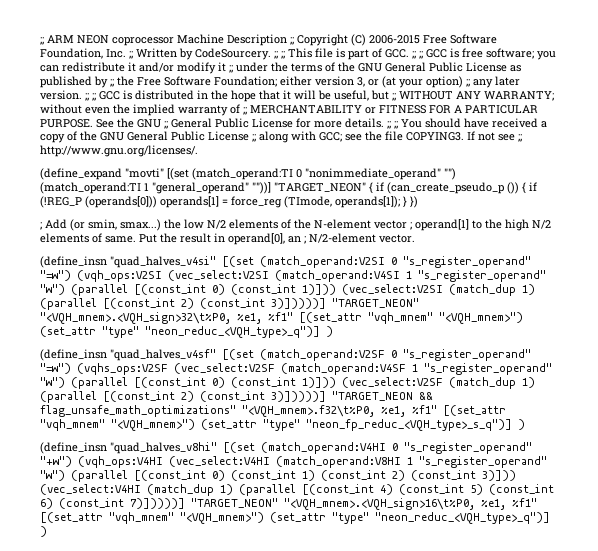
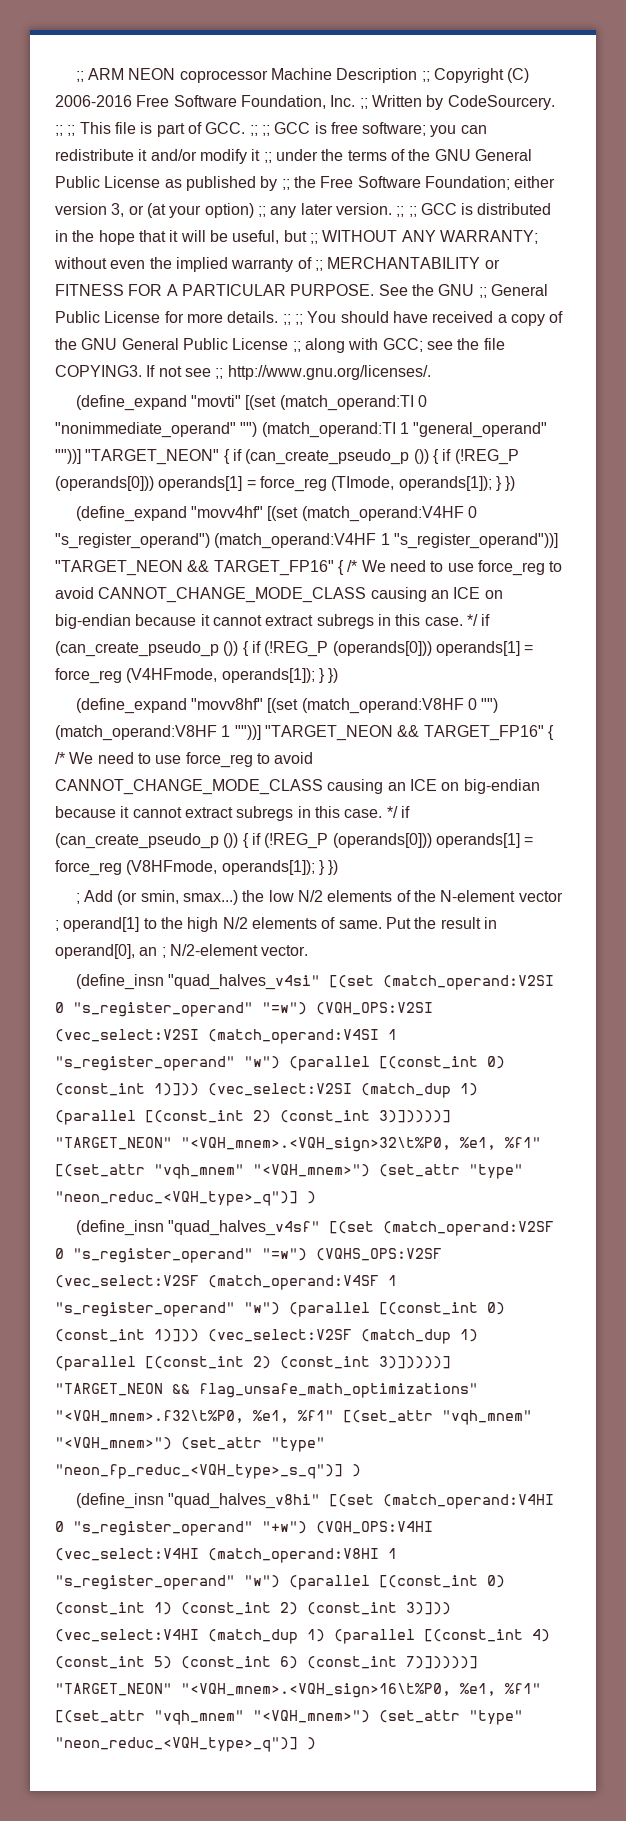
- Copyright (C) 2006-2015 Free Software Foundation, Inc. ;;
+ Copyright (C) 2006-2016 Free Software Foundation, Inc. ;;
+ (define_expand "movv4hf" [(set (match_operand:V4HF 0 "s_register_operand") (match_operand:V4HF 1 "s_register_operand"))] "TARGET_NEON && TARGET_FP16" { /* We need to use force_reg to avoid CANNOT_CHANGE_MODE_CLASS causing an ICE on big-endian because it cannot extract subregs in this case. */ if (can_create_pseudo_p ()) { if (!REG_P (operands[0])) operands[1] = force_reg (V4HFmode, operands[1]); } })
+ (define_expand "movv8hf" [(set (match_operand:V8HF 0 "") (match_operand:V8HF 1 ""))] "TARGET_NEON && TARGET_FP16" { /* We need to use force_reg to avoid CANNOT_CHANGE_MODE_CLASS causing an ICE on big-endian because it cannot extract subregs in this case. */ if (can_create_pseudo_p ()) { if (!REG_P (operands[0])) operands[1] = force_reg (V8HFmode, operands[1]); } })
- (define_insn "quad_halves_v4si" [(set (match_operand:V2SI 0 "s_register_operand" "=w") (vqh_ops:V2SI (vec_select:V2SI (match_operand:V4SI 1 "s_register_operand" "w") (parallel [(const_int 0) (const_int 1)])) (vec_select:V2SI (match_dup 1) (parallel [(const_int 2) (const_int 3)]))))] "TARGET_NEON" "<VQH_mnem>.<VQH_sign>32\t%P0, %e1, %f1" [(set_attr "vqh_mnem" "<VQH_mnem>") (set_attr "type" "neon_reduc_<VQH_type>_q")] )
+ (define_insn "quad_halves_v4si" [(set (match_operand:V2SI 0 "s_register_operand" "=w") (VQH_OPS:V2SI (vec_select:V2SI (match_operand:V4SI 1 "s_register_operand" "w") (parallel [(const_int 0) (const_int 1)])) (vec_select:V2SI (match_dup 1) (parallel [(const_int 2) (const_int 3)]))))] "TARGET_NEON" "<VQH_mnem>.<VQH_sign>32\t%P0, %e1, %f1" [(set_attr "vqh_mnem" "<VQH_mnem>") (set_attr "type" "neon_reduc_<VQH_type>_q")] )
- (define_insn "quad_halves_v4sf" [(set (match_operand:V2SF 0 "s_register_operand" "=w") (vqhs_ops:V2SF (vec_select:V2SF (match_operand:V4SF 1 "s_register_operand" "w") (parallel [(const_int 0) (const_int 1)])) (vec_select:V2SF (match_dup 1) (parallel [(const_int 2) (const_int 3)]))))] "TARGET_NEON && flag_unsafe_math_optimizations" "<VQH_mnem>.f32\t%P0, %e1, %f1" [(set_attr "vqh_mnem" "<VQH_mnem>") (set_attr "type" "neon_fp_reduc_<VQH_type>_s_q")] )
+ (define_insn "quad_halves_v4sf" [(set (match_operand:V2SF 0 "s_register_operand" "=w") (VQHS_OPS:V2SF (vec_select:V2SF (match_operand:V4SF 1 "s_register_operand" "w") (parallel [(const_int 0) (const_int 1)])) (vec_select:V2SF (match_dup 1) (parallel [(const_int 2) (const_int 3)]))))] "TARGET_NEON && flag_unsafe_math_optimizations" "<VQH_mnem>.f32\t%P0, %e1, %f1" [(set_attr "vqh_mnem" "<VQH_mnem>") (set_attr "type" "neon_fp_reduc_<VQH_type>_s_q")] )
- (define_insn "quad_halves_v8hi" [(set (match_operand:V4HI 0 "s_register_operand" "+w") (vqh_ops:V4HI (vec_select:V4HI (match_operand:V8HI 1 "s_register_operand" "w") (parallel [(const_int 0) (const_int 1) (const_int 2) (const_int 3)])) (vec_select:V4HI (match_dup 1) (parallel [(const_int 4) (const_int 5) (const_int 6) (const_int 7)]))))] "TARGET_NEON" "<VQH_mnem>.<VQH_sign>16\t%P0, %e1, %f1" [(set_attr "vqh_mnem" "<VQH_mnem>") (set_attr "type" "neon_reduc_<VQH_type>_q")] )
+ (define_insn "quad_halves_v8hi" [(set (match_operand:V4HI 0 "s_register_operand" "+w") (VQH_OPS:V4HI (vec_select:V4HI (match_operand:V8HI 1 "s_register_operand" "w") (parallel [(const_int 0) (const_int 1) (const_int 2) (const_int 3)])) (vec_select:V4HI (match_dup 1) (parallel [(const_int 4) (const_int 5) (const_int 6) (const_int 7)]))))] "TARGET_NEON" "<VQH_mnem>.<VQH_sign>16\t%P0, %e1, %f1" [(set_attr "vqh_mnem" "<VQH_mnem>") (set_attr "type" "neon_reduc_<VQH_type>_q")] )

